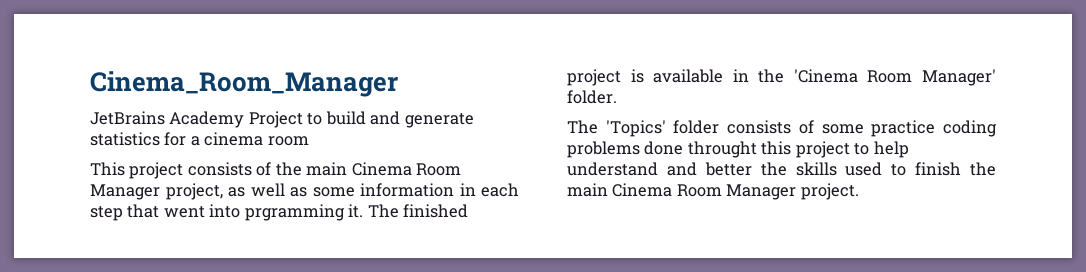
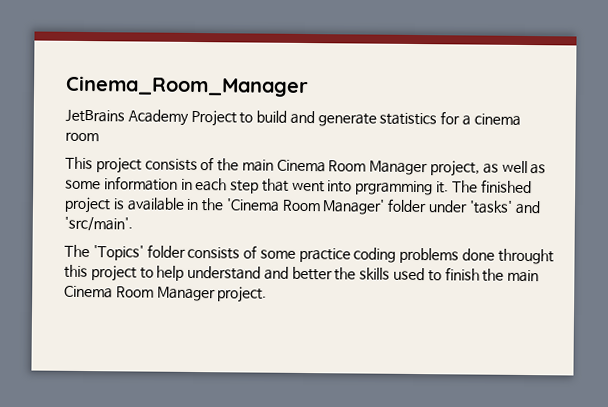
- The finished project is available in the 'Cinema Room Manager' folder.
+ The finished project is available in the 'Cinema Room Manager' folder under 'tasks' and 'src/main'.

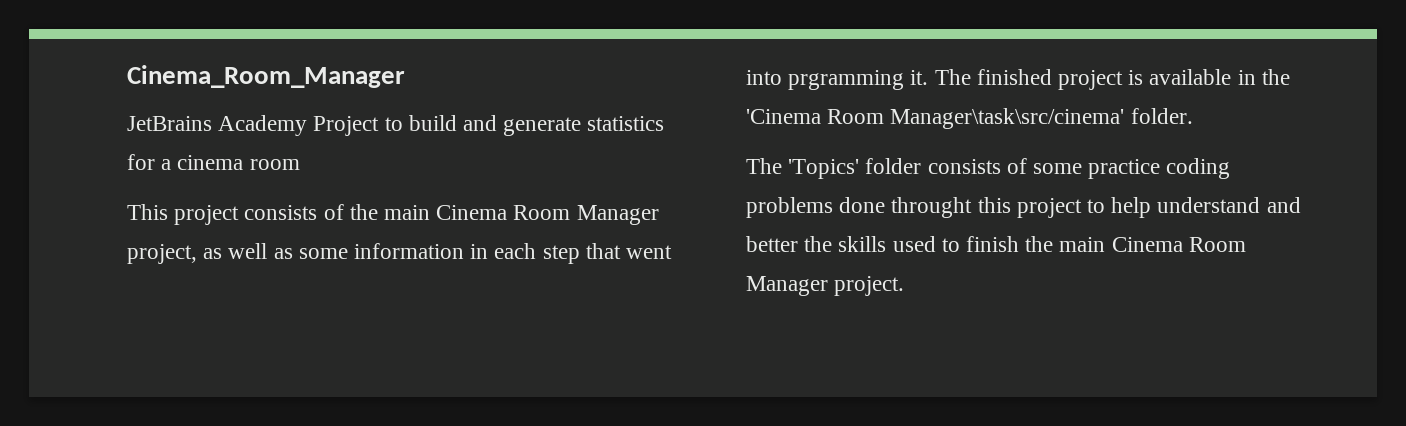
- The finished project is available in the 'Cinema Room Manager' folder under 'tasks' and 'src/main'.
+ The finished project is available in the 'Cinema Room Manager\task\src/cinema' folder.

